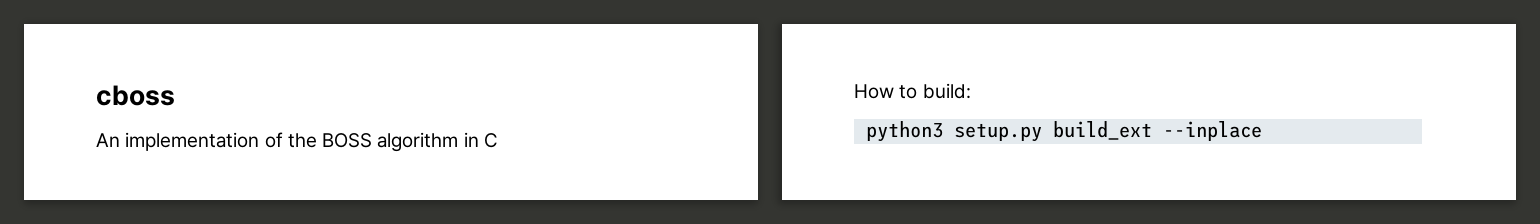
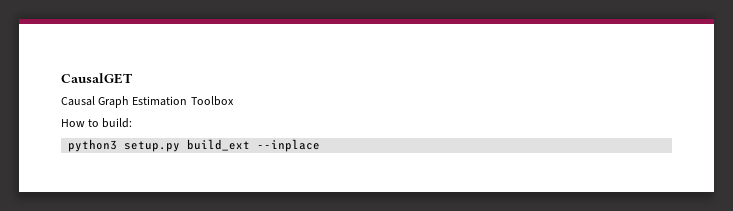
- cboss
- An implementation of the BOSS algorithm in C
+ CausalGET
+ Causal Graph Estimation Toolbox

